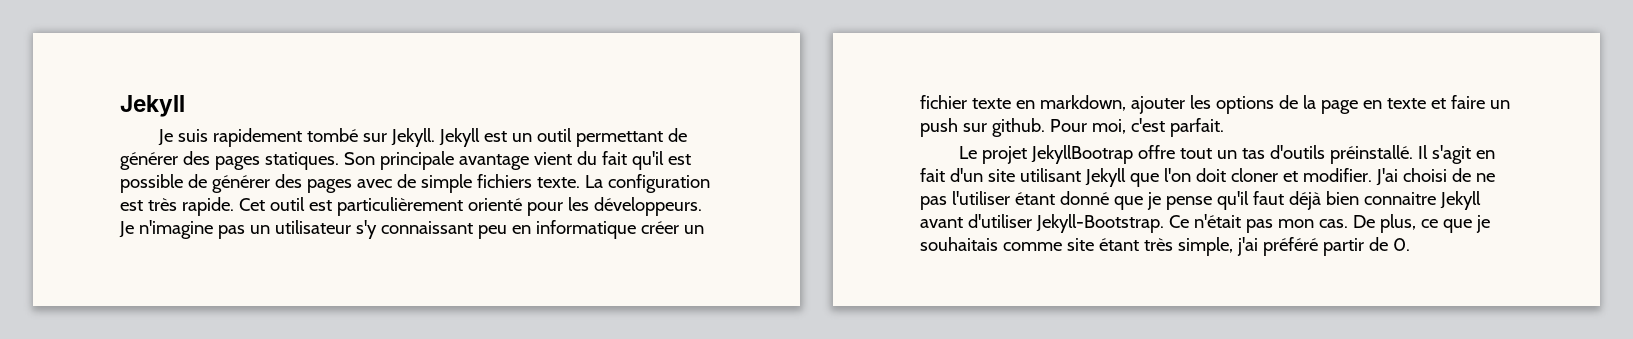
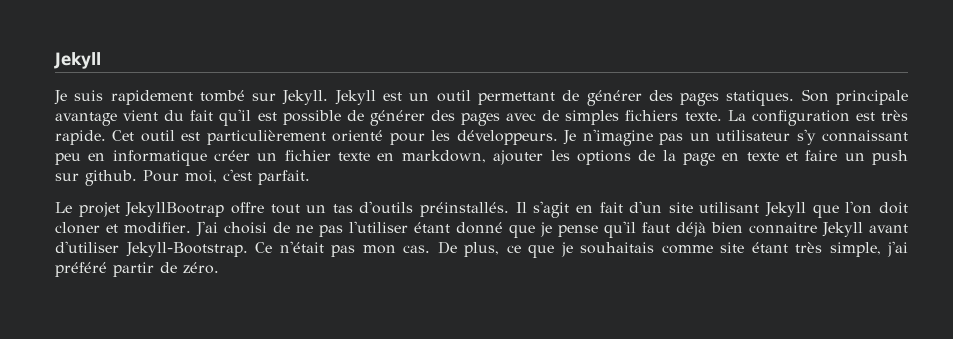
- Son principale avantage vient du fait qu'il est possible de générer des pages avec de simple fichiers texte.
+ Son principale avantage vient du fait qu'il est possible de générer des pages avec de simples fichiers texte.
- Le projet JekyllBootrap offre tout un tas d'outils préinstallé.
+ Le projet JekyllBootrap offre tout un tas d'outils préinstallés.
- De plus, ce que je souhaitais comme site étant très simple, j'ai préféré partir de 0.
+ De plus, ce que je souhaitais comme site étant très simple, j'ai préféré partir de zéro.

